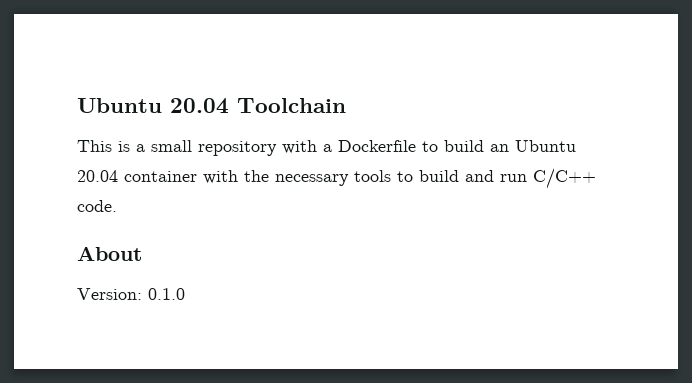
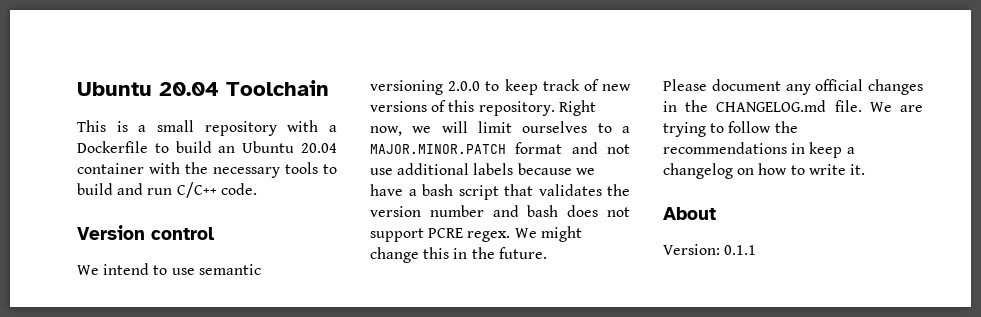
+ Version control
+ We intend to use semantic versioning 2.0.0 to keep track of new versions of this repository. Right now, we will limit ourselves to a MAJOR.MINOR.PATCH format and not use additional labels because we have a bash script that validates the version number and bash does not support PCRE regex. We might change this in the future.
+ Please document any official changes in the CHANGELOG.md file. We are trying to follow the recommendations in keep a changelog on how to write it.
- Version: 0.1.0
+ Version: 0.1.1

